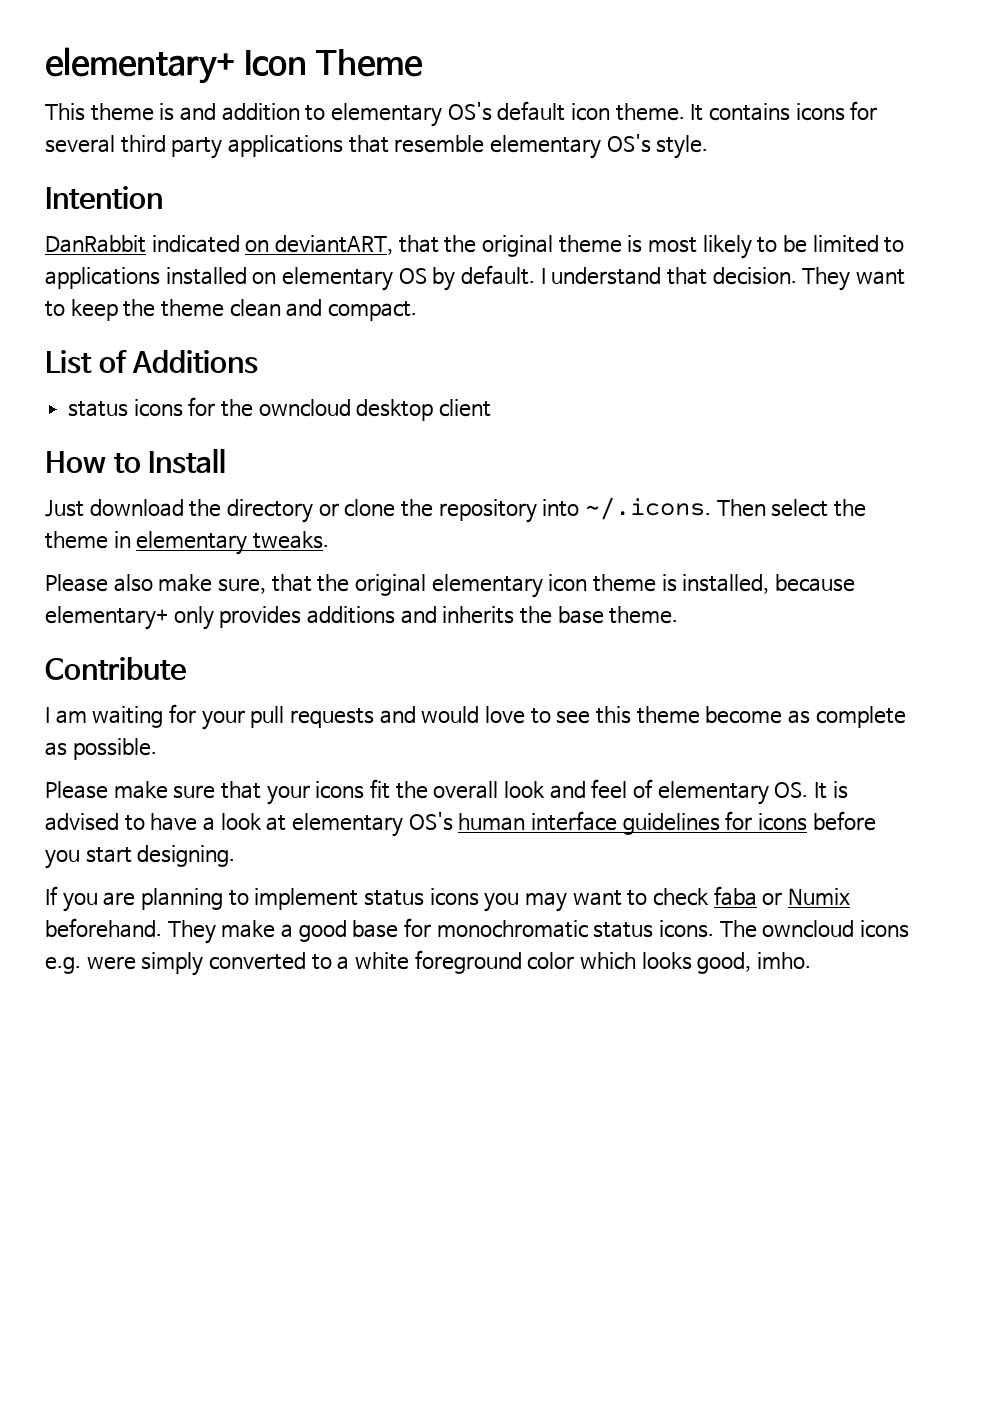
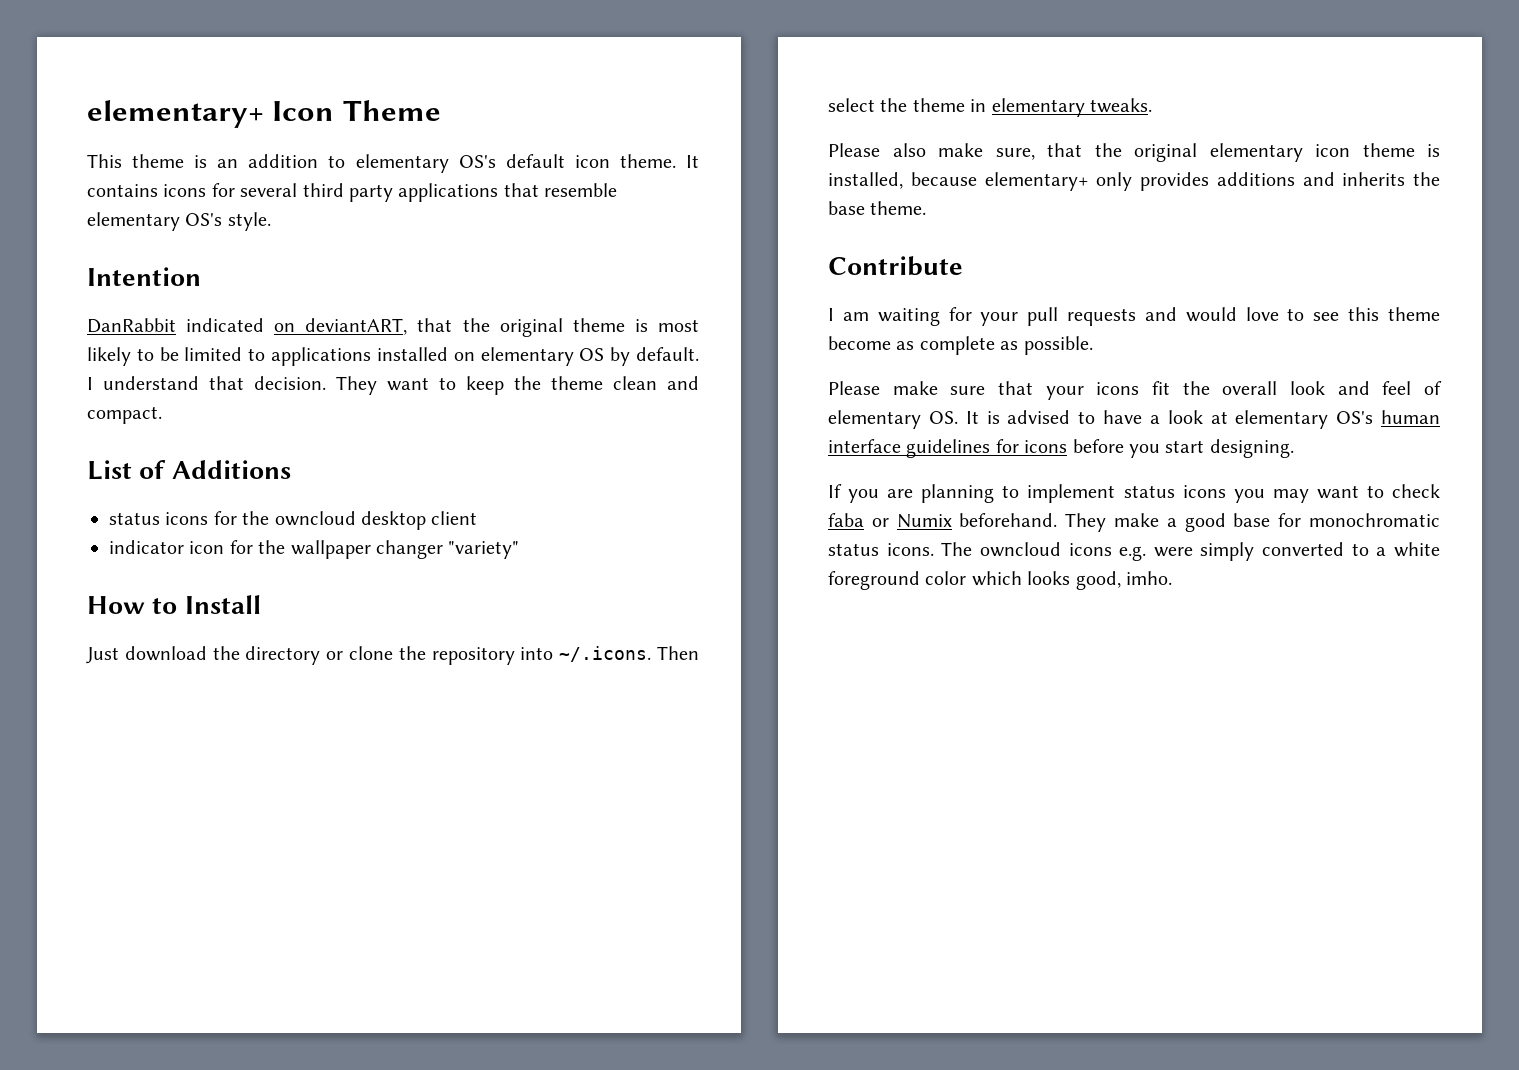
- This theme is and addition to elementary OS's default icon theme.
+ This theme is an addition to elementary OS's default icon theme.
+ indicator icon for the wallpaper changer "variety"

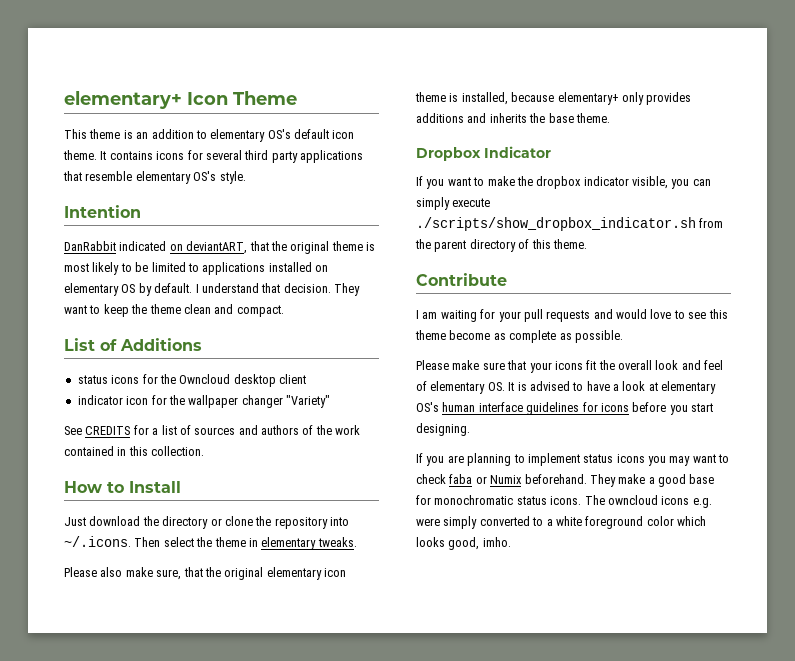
- status icons for the owncloud desktop client
+ status icons for the Owncloud desktop client
- indicator icon for the wallpaper changer "variety"
+ indicator icon for the wallpaper changer "Variety"
+ See CREDITS for a list of sources and authors of the work contained in this collection.
+ Dropbox Indicator
+ If you want to make the dropbox indicator visible, you can simply execute ./scripts/show_dropbox_indicator.sh from the parent directory of this theme.

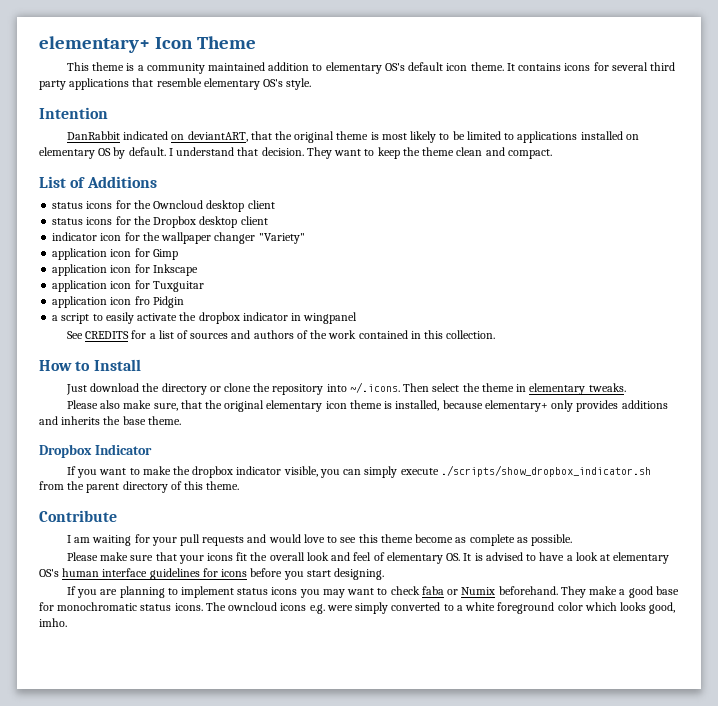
- This theme is an addition to elementary OS's default icon theme.
+ This theme is a community maintained addition to elementary OS's default icon theme.
+ status icons for the Dropbox desktop client
+ application icon for Gimp
+ application icon for Inkscape
+ application icon for Tuxguitar
+ application icon fro Pidgin
+ a script to easily activate the dropbox indicator in wingpanel

